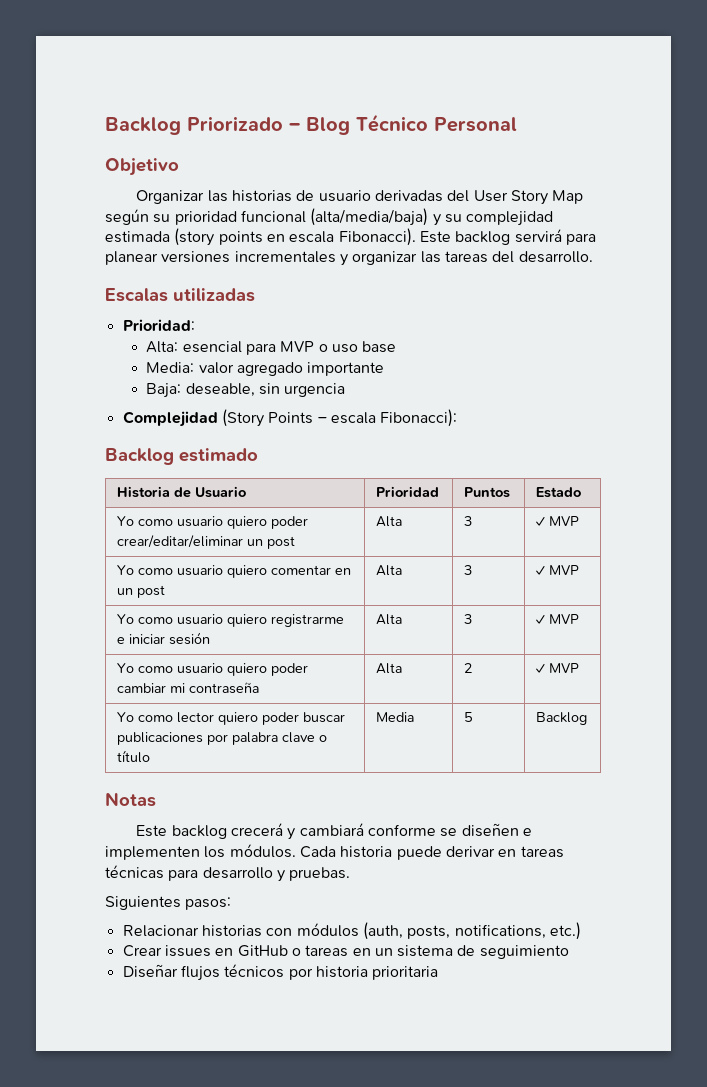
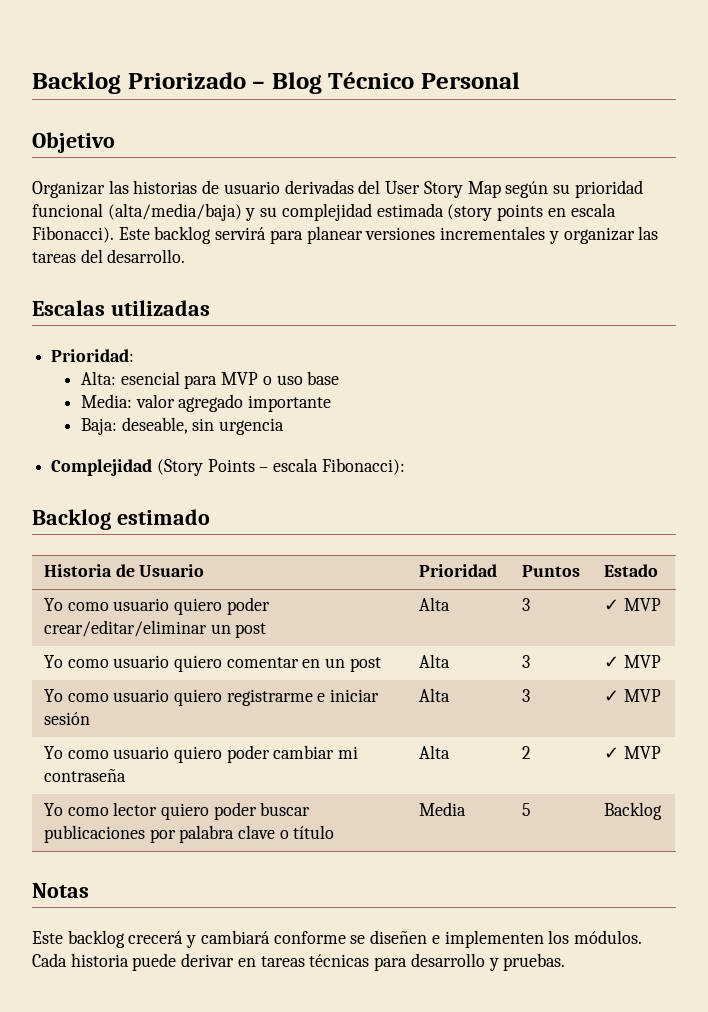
- Siguientes pasos:
- Relacionar historias con módulos (auth, posts, notifications, etc.)
- Crear issues en GitHub o tareas en un sistema de seguimiento
- Diseñar flujos técnicos por historia prioritaria

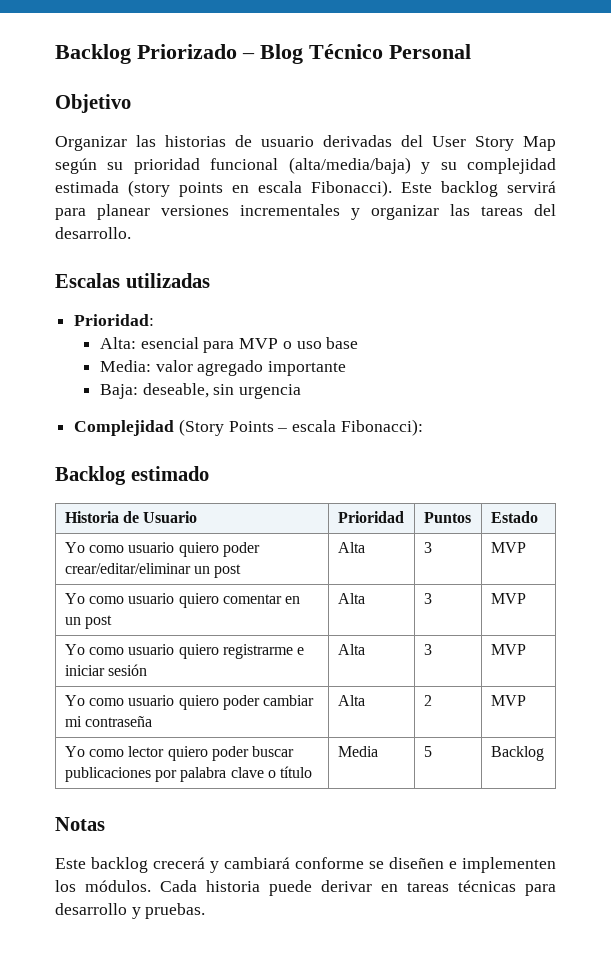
- Yo como usuario quiero poder crear/editar/eliminar un post | Alta | 3 | ✓ MVP
+ Yo como usuario quiero poder crear/editar/eliminar un post | Alta | 3 | MVP
- Yo como usuario quiero comentar en un post | Alta | 3 | ✓ MVP
+ Yo como usuario quiero comentar en un post | Alta | 3 | MVP
- Yo como usuario quiero registrarme e iniciar sesión | Alta | 3 | ✓ MVP
+ Yo como usuario quiero registrarme e iniciar sesión | Alta | 3 | MVP
- Yo como usuario quiero poder cambiar mi contraseña | Alta | 2 | ✓ MVP
+ Yo como usuario quiero poder cambiar mi contraseña | Alta | 2 | MVP

